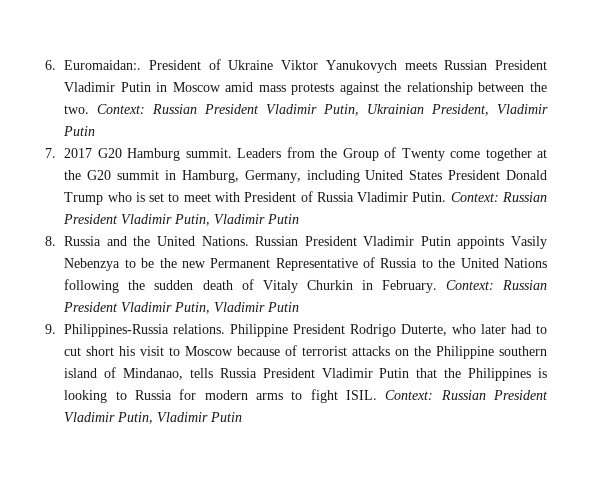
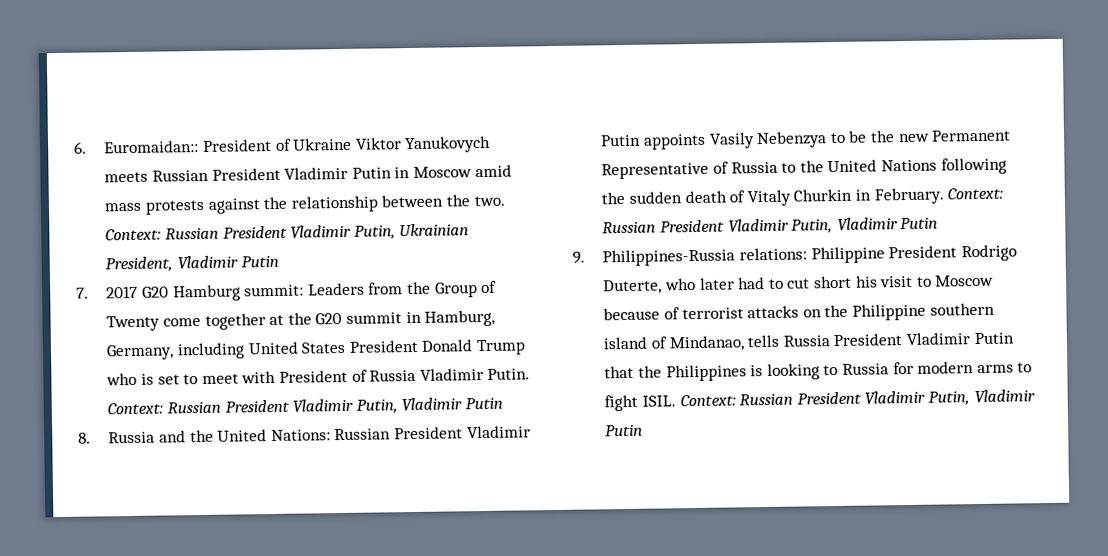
- 6. Euromaidan:. President of Ukraine Viktor Yanukovych meets Russian President Vladimir Putin in Moscow amid mass protests against the relationship between the two.
+ 6. Euromaidan:: President of Ukraine Viktor Yanukovych meets Russian President Vladimir Putin in Moscow amid mass protests against the relationship between the two.
- 7. 2017 G20 Hamburg summit. Leaders from the Group of Twenty come together at the G20 summit in Hamburg, Germany, including United States President Donald Trump who is set to meet with President of Russia Vladimir Putin.
+ 7. 2017 G20 Hamburg summit: Leaders from the Group of Twenty come together at the G20 summit in Hamburg, Germany, including United States President Donald Trump who is set to meet with President of Russia Vladimir Putin.
- 8. Russia and the United Nations. Russian President Vladimir Putin appoints Vasily Nebenzya to be the new Permanent Representative of Russia to the United Nations following the sudden death of Vitaly Churkin in February.
+ 8. Russia and the United Nations: Russian President Vladimir Putin appoints Vasily Nebenzya to be the new Permanent Representative of Russia to the United Nations following the sudden death of Vitaly Churkin in February.
- 9. Philippines-Russia relations. Philippine President Rodrigo Duterte, who later had to cut short his visit to Moscow because of terrorist attacks on the Philippine southern island of Mindanao, tells Russia President Vladimir Putin that the Philippines is looking to Russia for modern arms to fight ISIL.
+ 9. Philippines-Russia relations: Philippine President Rodrigo Duterte, who later had to cut short his visit to Moscow because of terrorist attacks on the Philippine southern island of Mindanao, tells Russia President Vladimir Putin that the Philippines is looking to Russia for modern arms to fight ISIL.

